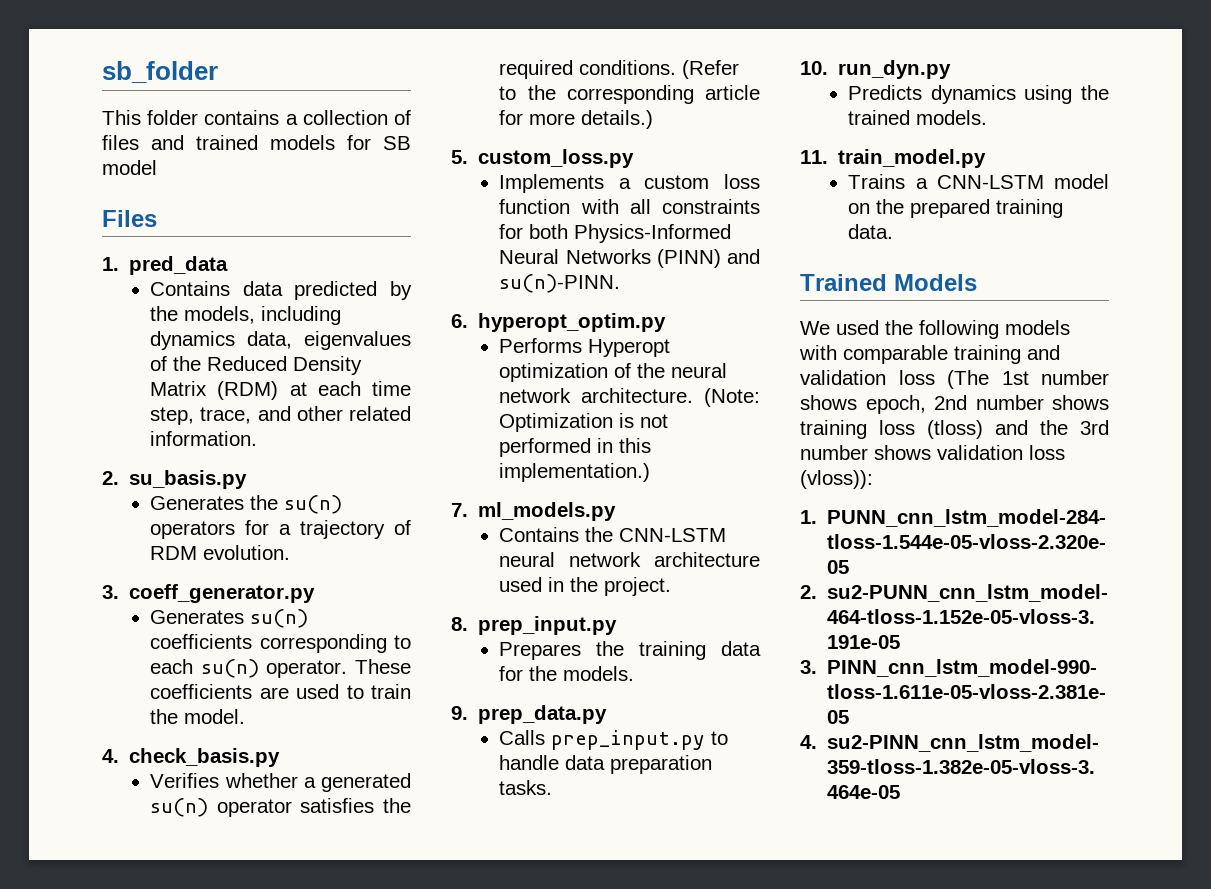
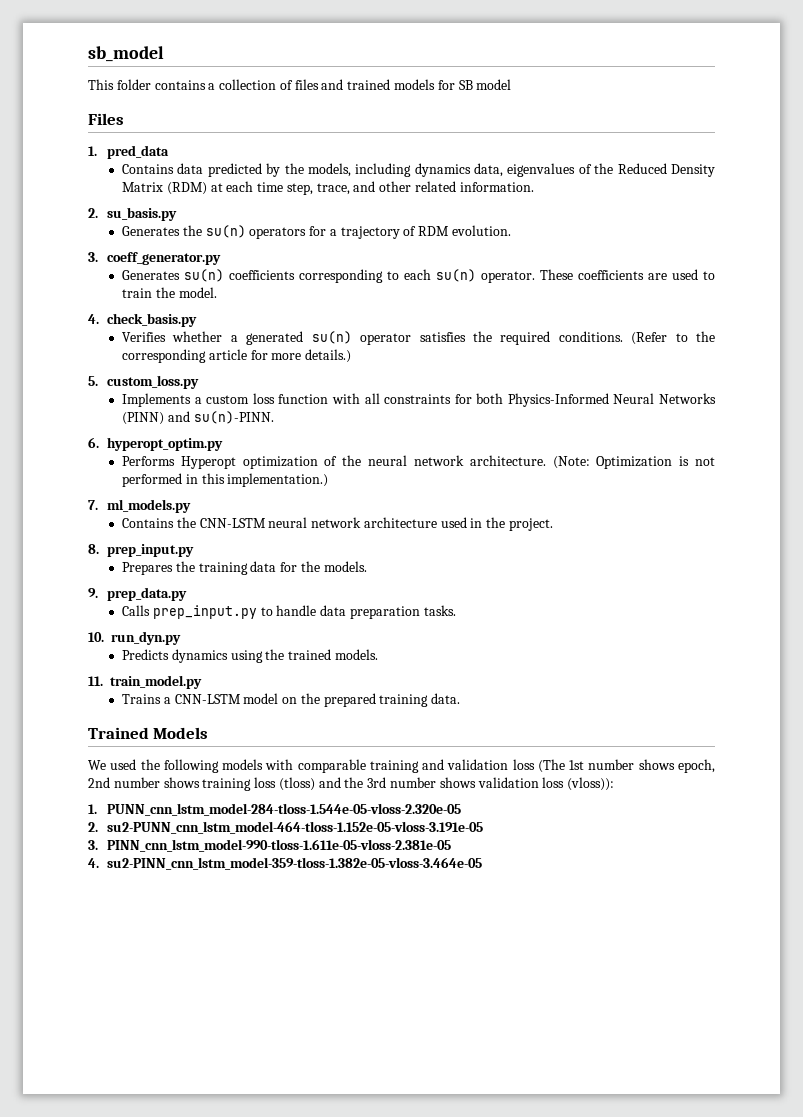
- sb_folder
+ sb_model

